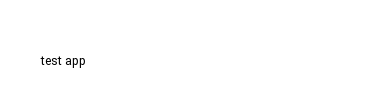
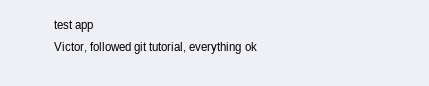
+ Victor, followed git tutorial, everything ok

